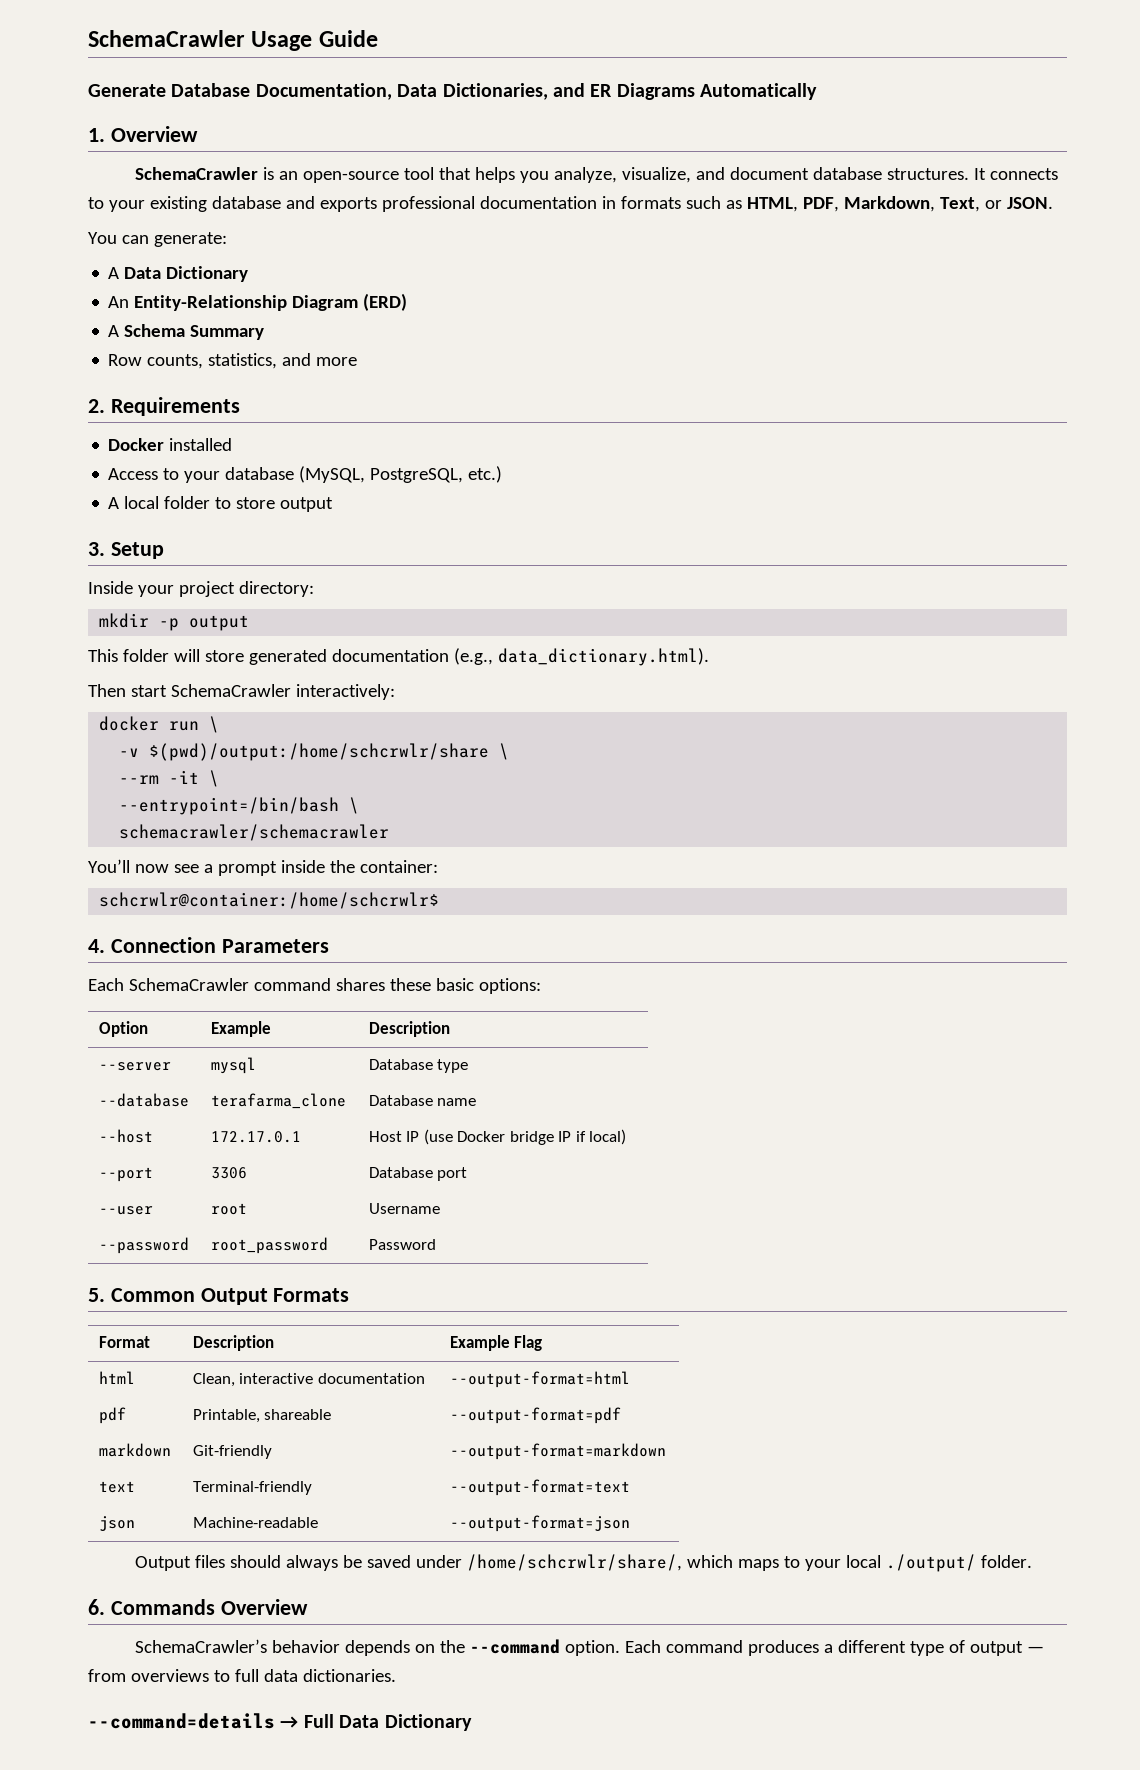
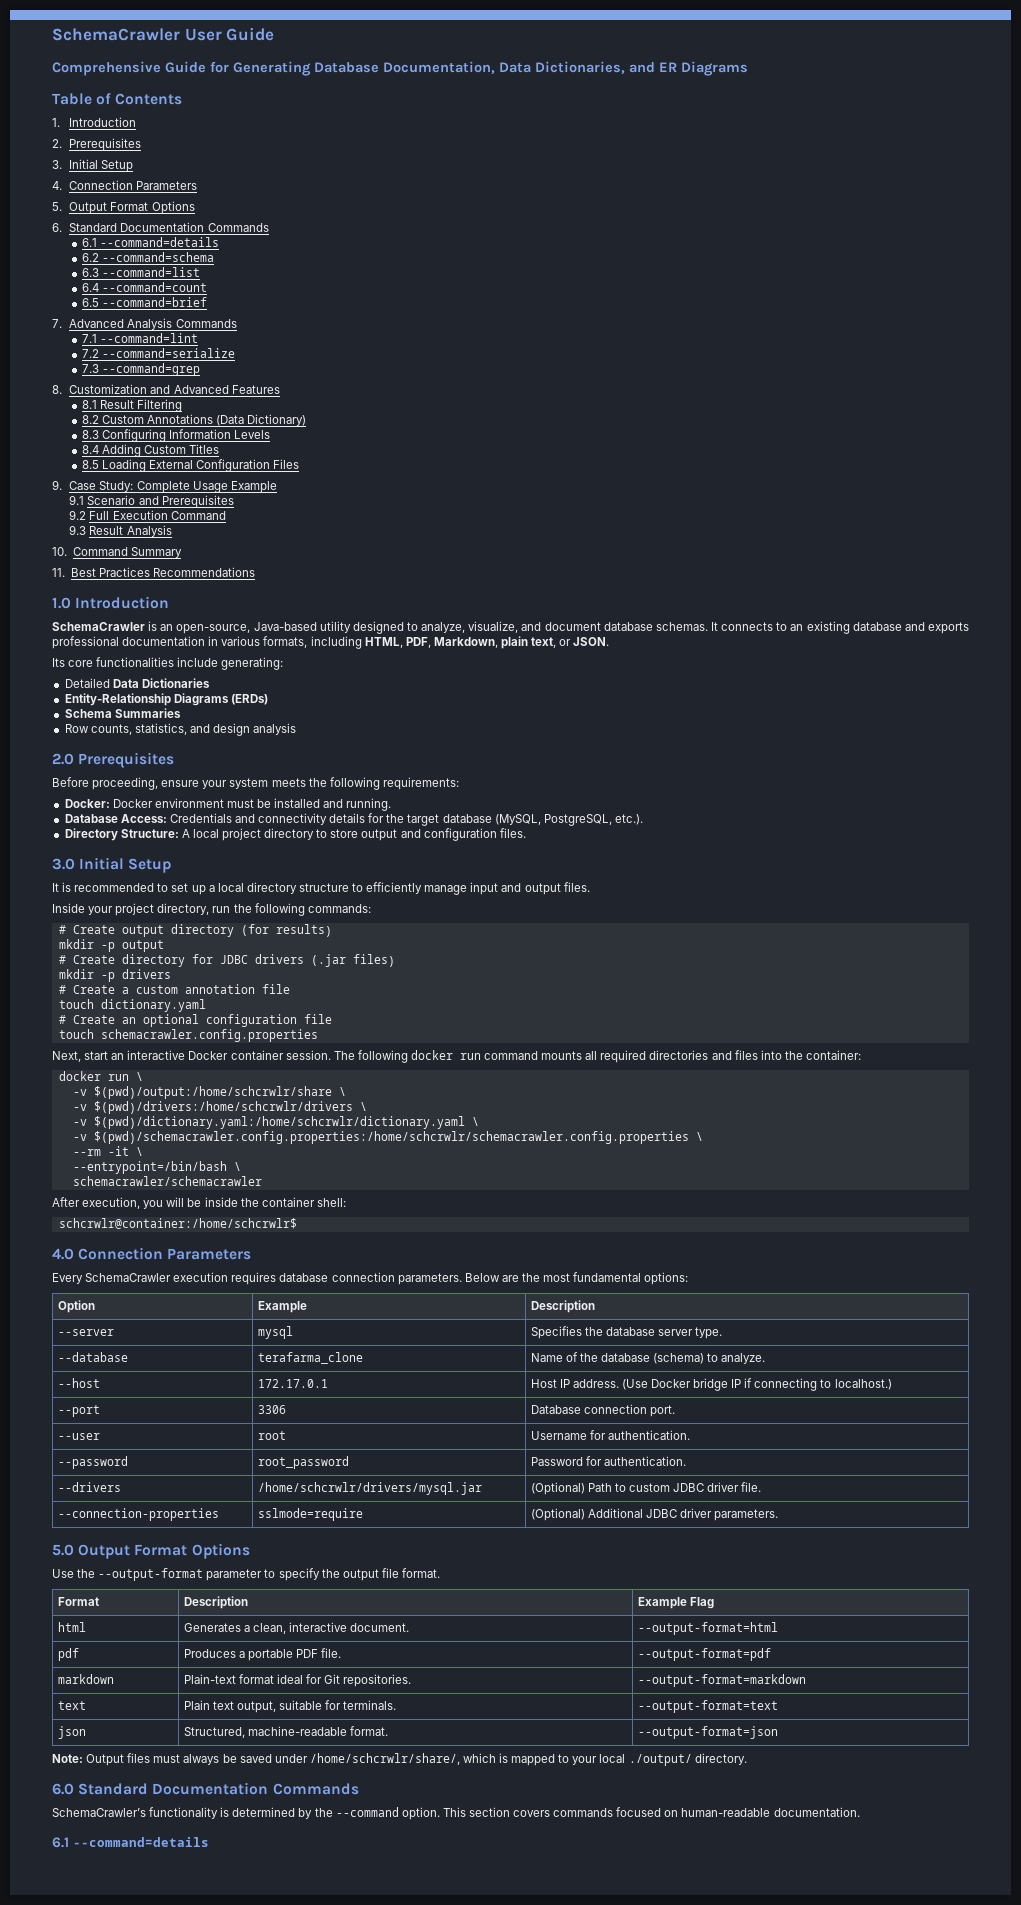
- SchemaCrawler Usage Guide
+ SchemaCrawler User Guide
- Generate Database Documentation, Data Dictionaries, and ER Diagrams Automatically
- 1. Overview
- SchemaCrawler is an open-source tool that helps you analyze, visualize, and document database structures.
+ Comprehensive Guide for Generating Database Documentation, Data Dictionaries, and ER Diagrams
+ Table of Contents
+ 1. Introduction
+ 2. Prerequisites
+ 3. Initial Setup
+ 4. Connection Parameters
+ 5. Output Format Options
+ 6. Standard Documentation Commands
+ 6.1 --command=details
+ 6.2 --command=schema
+ 6.3 --command=list
+ 6.4 --command=count
+ 6.5 --command=brief
+ 7. Advanced Analysis Commands
+ 7.1 --command=lint
+ 7.2 --command=serialize
+ 7.3 --command=grep
+ 8. Customization and Advanced Features
+ 8.1 Result Filtering
+ 8.2 Custom Annotations (Data Dictionary)
+ 8.3 Configuring Information Levels
+ 8.4 Adding Custom Titles
+ 8.5 Loading External Configuration Files
+ 9. Case Study: Complete Usage Example
+ 9.1 Scenario and Prerequisites
+ 9.2 Full Execution Command
+ 9.3 Result Analysis
+ 10. Command Summary
+ 11. Best Practices Recommendations
+ 1.0 Introduction
+ SchemaCrawler is an open-source, Java-based utility designed to analyze, visualize, and document database schemas.
- It connects to your existing database and exports professional documentation in formats such as HTML, PDF, Markdown, Text, or JSON.
+ It connects to an existing database and exports professional documentation in various formats, including HTML, PDF, Markdown, plain text, or JSON.
- You can generate:
- A Data Dictionary
- An Entity-Relationship Diagram (ERD)
- A Schema Summary
- Row counts, statistics, and more
- 2. Requirements
- Docker installed
- Access to your database (MySQL, PostgreSQL, etc.)
- A local folder to store output
- 3. Setup
- Inside your project directory:
+ Its core functionalities include generating:
+ Detailed Data Dictionaries
+ Entity-Relationship Diagrams (ERDs)
+ Schema Summaries
+ Row counts, statistics, and design analysis
+ 2.0 Prerequisites
+ Before proceeding, ensure your system meets the following requirements:
+ Docker: Docker environment must be installed and running.
+ Database Access: Credentials and connectivity details for the target database (MySQL, PostgreSQL, etc.).
+ Directory Structure: A local project directory to store output and configuration files.
+ 3.0 Initial Setup
+ It is recommended to set up a local directory structure to efficiently manage input and output files.
+ Inside your project directory, run the following commands:
+ # Create output directory (for results)
  mkdir -p output
- This folder will store generated documentation (e.g., data_dictionary.html).
- Then start SchemaCrawler interactively:
+ # Create directory for JDBC drivers (.jar files)
+ mkdir -p drivers
+ # Create a custom annotation file
+ touch dictionary.yaml
+ # Create an optional configuration file
+ touch schemacrawler.config.properties
+ Next, start an interactive Docker container session. The following docker run command mounts all required directories and files into the container:
+ -v $(pwd)/drivers:/home/schcrwlr/drivers \
+ -v $(pwd)/dictionary.yaml:/home/schcrwlr/dictionary.yaml \
+ -v $(pwd)/schemacrawler.config.properties:/home/schcrwlr/schemacrawler.config.properties \
- You’ll now see a prompt inside the container:
+ After execution, you will be inside the container shell:
- 4. Connection Parameters
- Each SchemaCrawler command shares these basic options:
+ 4.0 Connection Parameters
+ Every SchemaCrawler execution requires database connection parameters. Below are the most fundamental options:
- --server | mysql | Database type
- --database | terafarma_clone | Database name
+ --server | mysql | Specifies the database server type.
+ --database | terafarma_clone | Name of the database (schema) to analyze.
- --host | 172.17.0.1 | Host IP (use Docker bridge IP if local)
+ --host | 172.17.0.1 | Host IP address. (Use Docker bridge IP if connecting to localhost.)
- --port | 3306 | Database port
+ --port | 3306 | Database connection port.
- --user | root | Username
+ --user | root | Username for authentication.
- --password | root_password | Password
- 5. Common Output Formats
+ --password | root_password | Password for authentication.
+ --drivers | /home/schcrwlr/drivers/mysql.jar | (Optional) Path to custom JDBC driver file.
+ --connection-properties | sslmode=require | (Optional) Additional JDBC driver parameters.
+ 5.0 Output Format Options
+ Use the --output-format parameter to specify the output file format.
- html | Clean, interactive documentation | --output-format=html
- pdf | Printable, shareable | --output-format=pdf
- markdown | Git-friendly | --output-format=markdown
- text | Terminal-friendly | --output-format=text
+ html | Generates a clean, interactive document. | --output-format=html
+ pdf | Produces a portable PDF file. | --output-format=pdf
+ markdown | Plain-text format ideal for Git repositories. | --output-format=markdown
+ text | Plain text output, suitable for terminals. | --output-format=text
- json | Machine-readable | --output-format=json
+ json | Structured, machine-readable format. | --output-format=json
- Output files should always be saved under /home/schcrwlr/share/, which maps to your local ./output/ folder.
- 6. Commands Overview
+ Note: Output files must always be saved under /home/schcrwlr/share/, which is mapped to your local ./output/ directory.
+ 6.0 Standard Documentation Commands
- SchemaCrawler’s behavior depends on the --command option. Each command produces a different type of output — from overviews to full data dictionaries.
- --command=details → Full Data Dictionary
+ SchemaCrawler’s functionality is determined by the --command option. This section covers commands focused on human-readable documentation.
+ 6.1 --command=details

